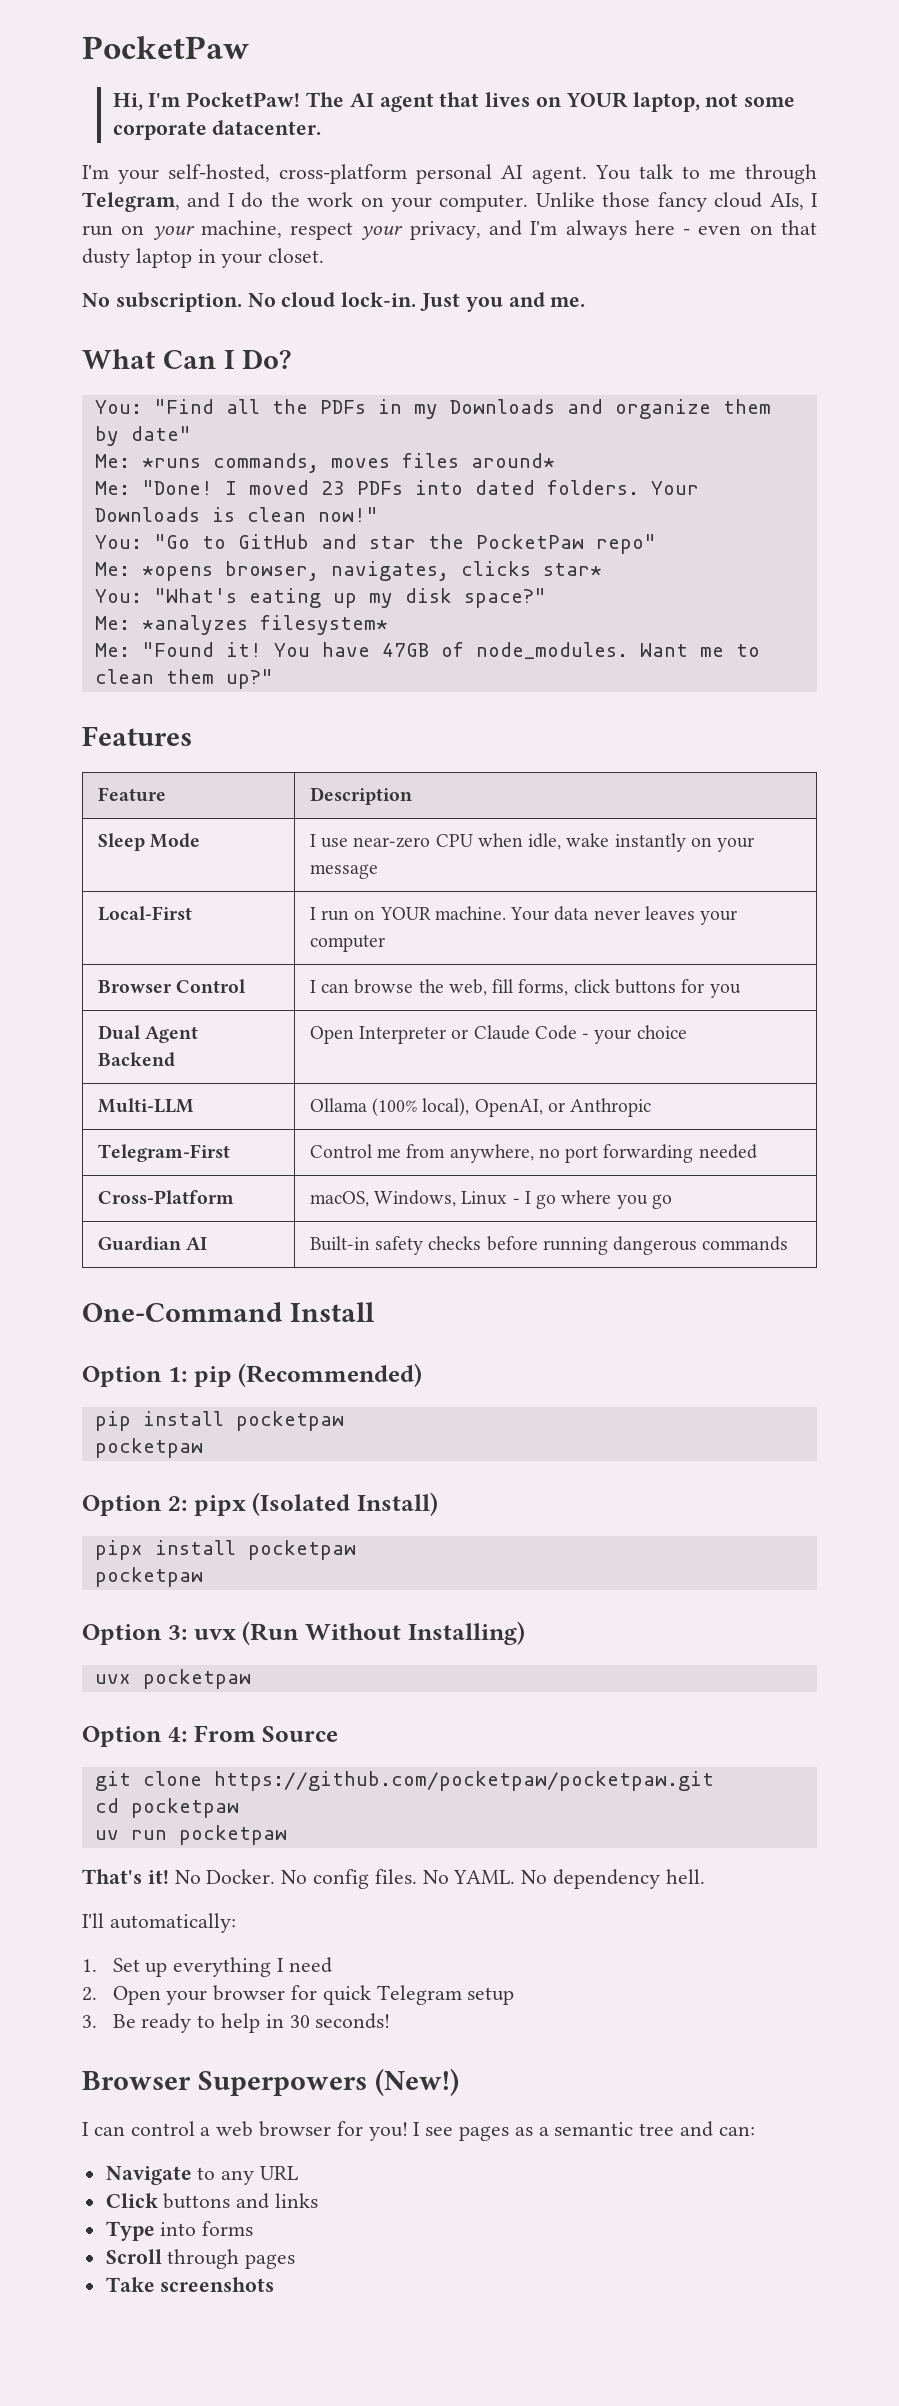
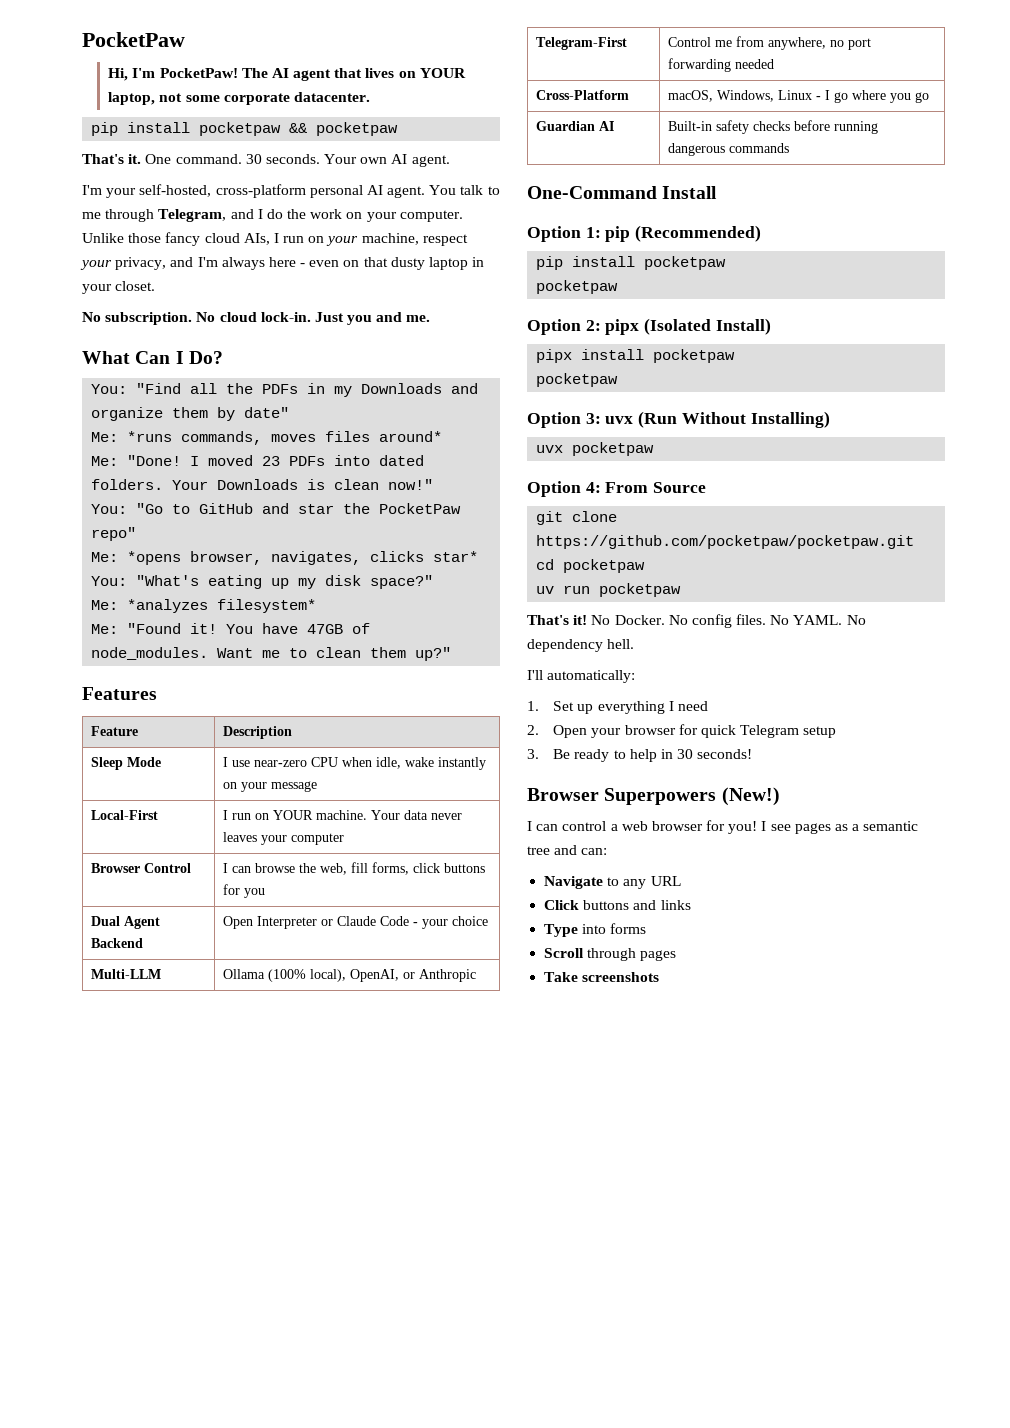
+ pip install pocketpaw && pocketpaw
+ That's it. One command. 30 seconds. Your own AI agent.

